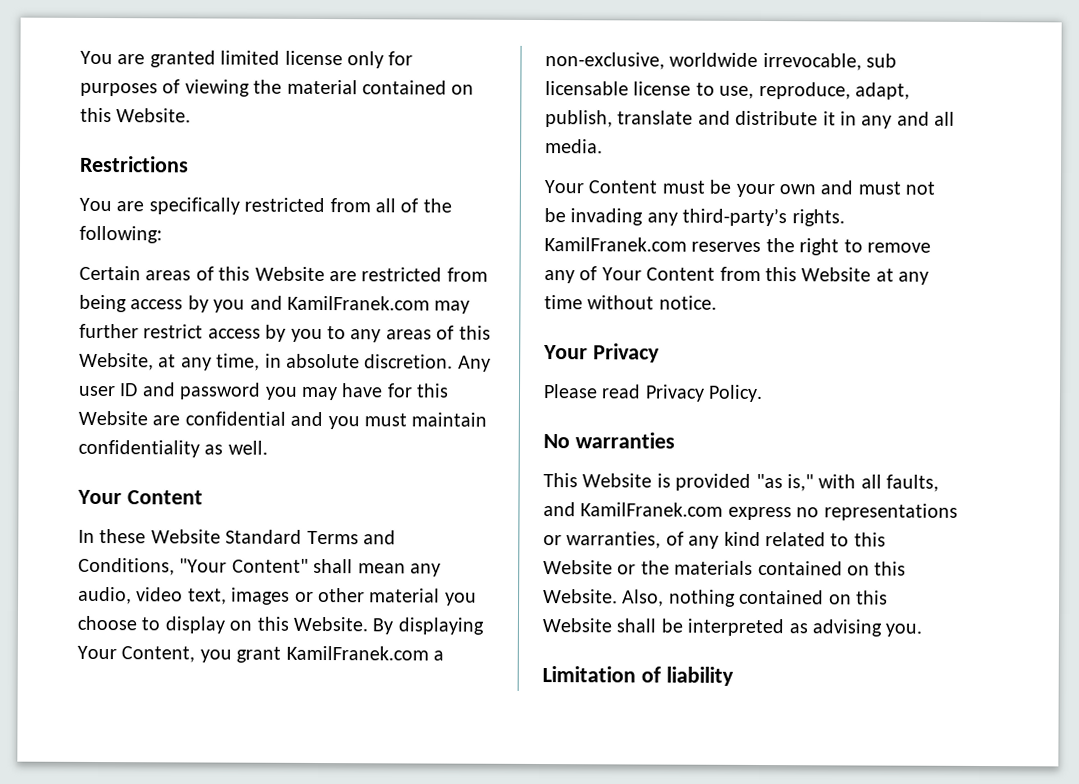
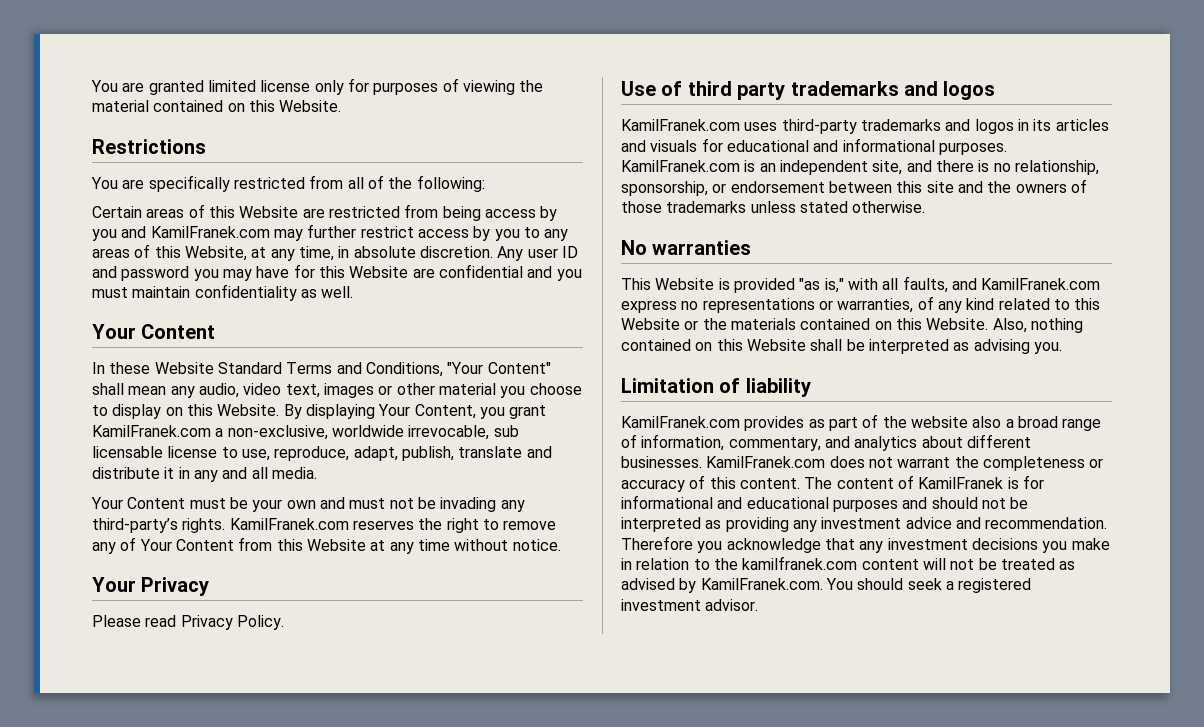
+ Use of third party trademarks and logos
+ KamilFranek.com uses third-party trademarks and logos in its articles and visuals for educational and informational purposes. KamilFranek.com is an independent site, and there is no relationship, sponsorship, or endorsement between this site and the owners of those trademarks unless stated otherwise.
+ KamilFranek.com provides as part of the website also a broad range of information, commentary, and analytics about different businesses. KamilFranek.com does not warrant the completeness or accuracy of this content. The content of KamilFranek is for informational and educational purposes and should not be interpreted as providing any investment advice and recommendation. Therefore you acknowledge that any investment decisions you make in relation to the kamilfranek.com content will not be treated as advised by KamilFranek.com. You should seek a registered investment advisor.

